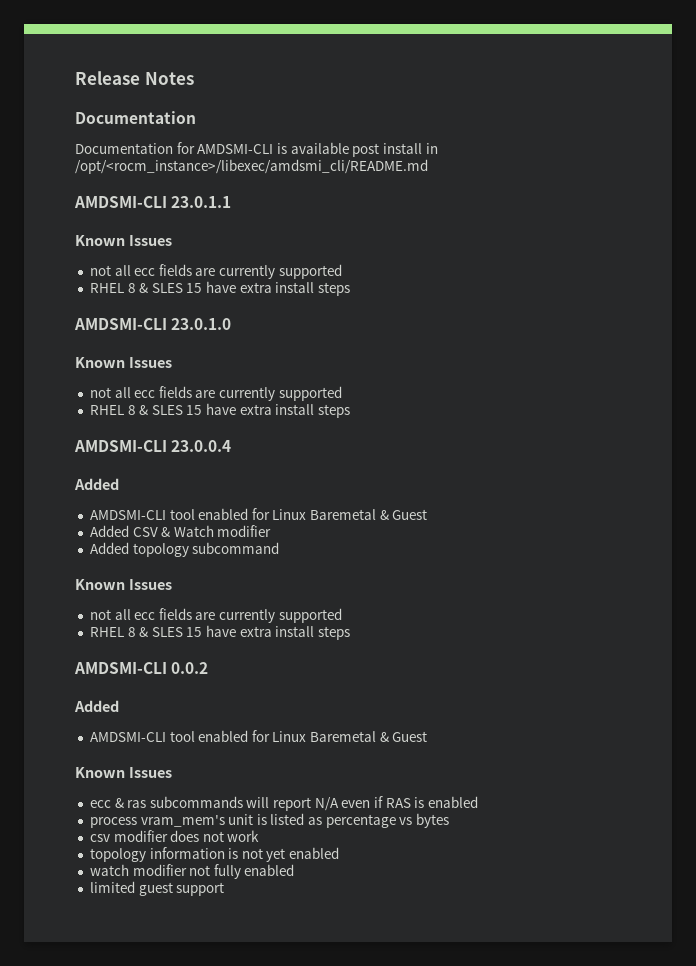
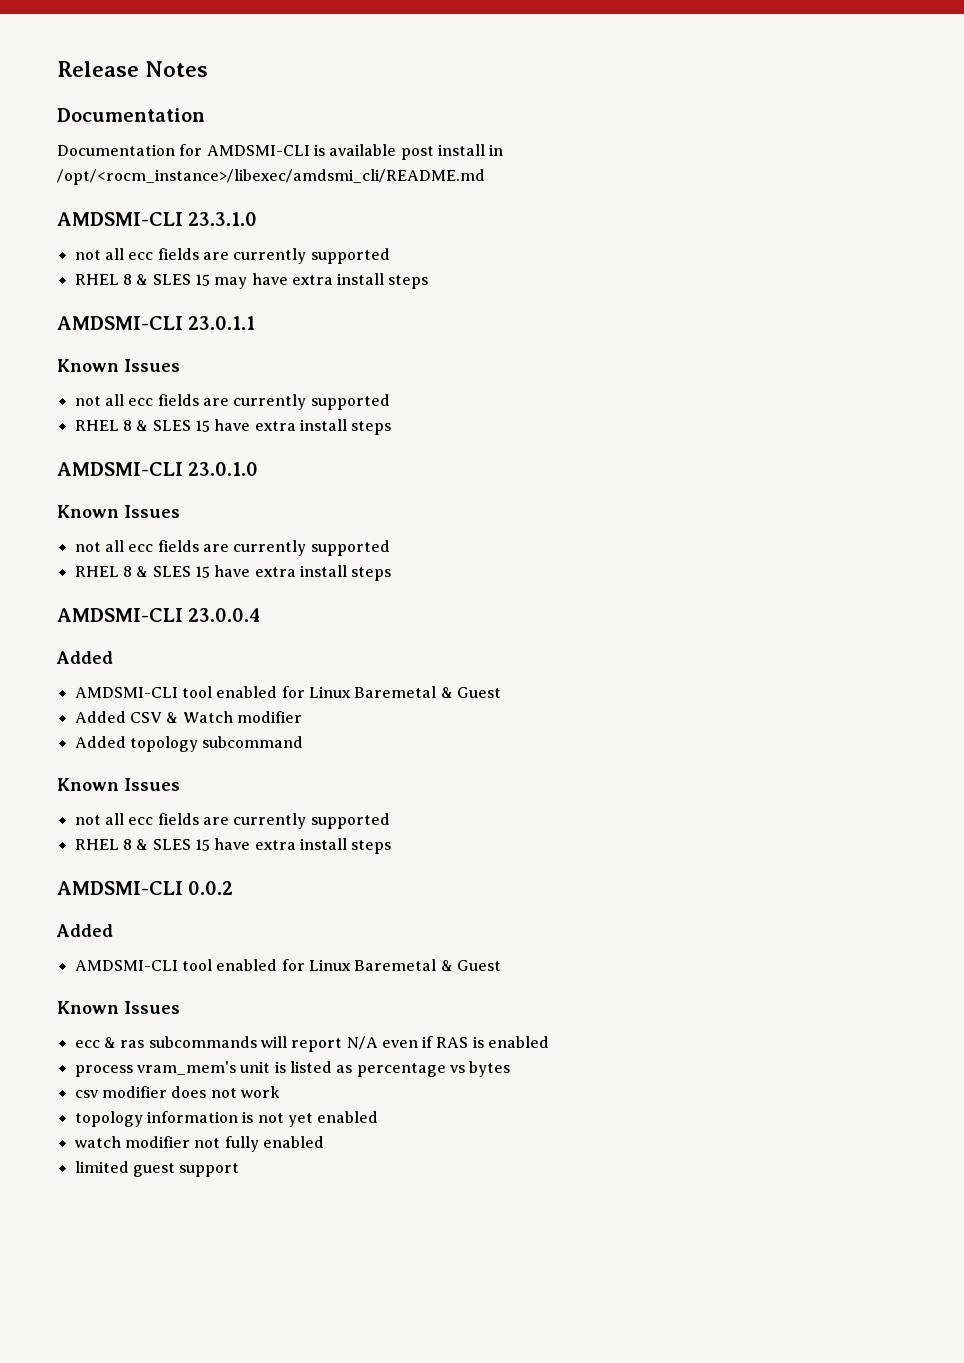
+ AMDSMI-CLI 23.3.1.0
+ not all ecc fields are currently supported
+ RHEL 8 & SLES 15 may have extra install steps

